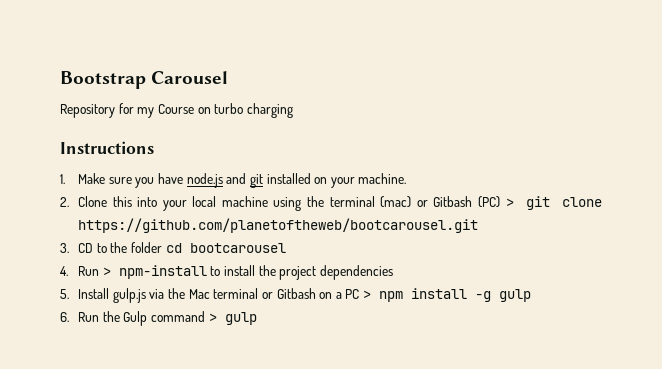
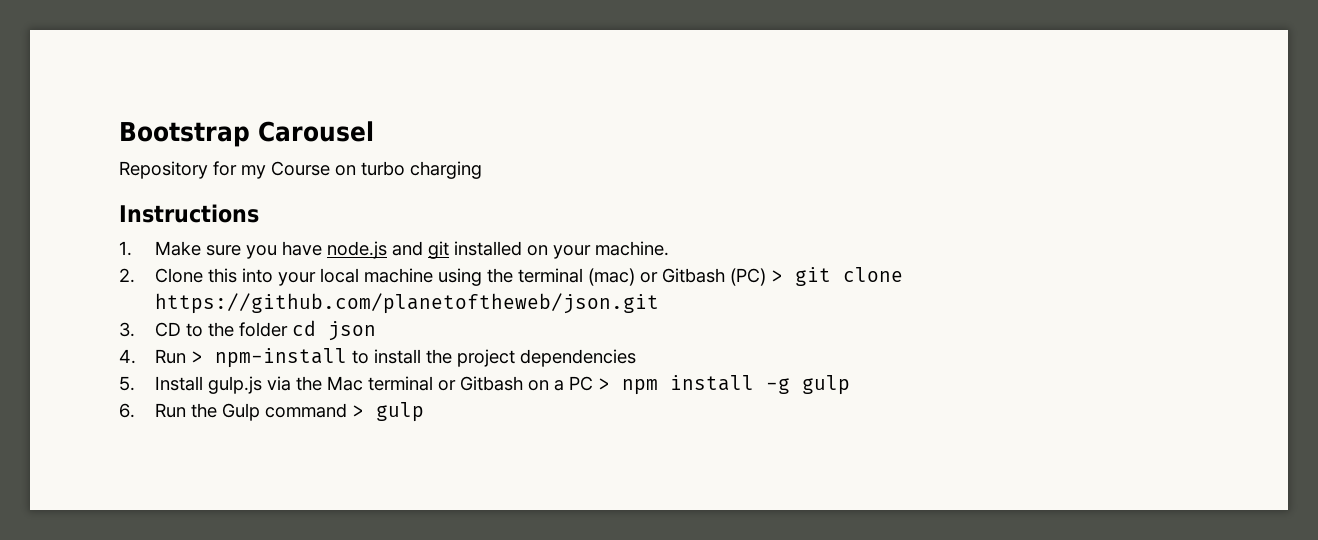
- 2. Clone this into your local machine using the terminal (mac) or Gitbash (PC) > git clone https://github.com/planetoftheweb/bootcarousel.git
+ 2. Clone this into your local machine using the terminal (mac) or Gitbash (PC) > git clone https://github.com/planetoftheweb/json.git
- 3. CD to the folder cd bootcarousel
+ 3. CD to the folder cd json

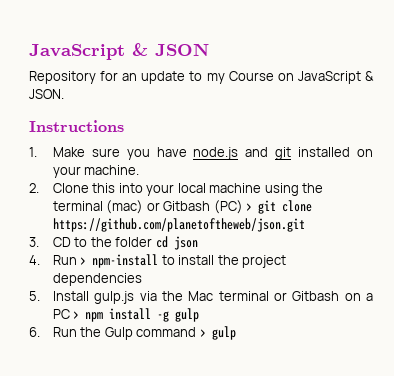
- Bootstrap Carousel
+ JavaScript & JSON
- Repository for my Course on turbo charging
+ Repository for an update to my Course on JavaScript & JSON.

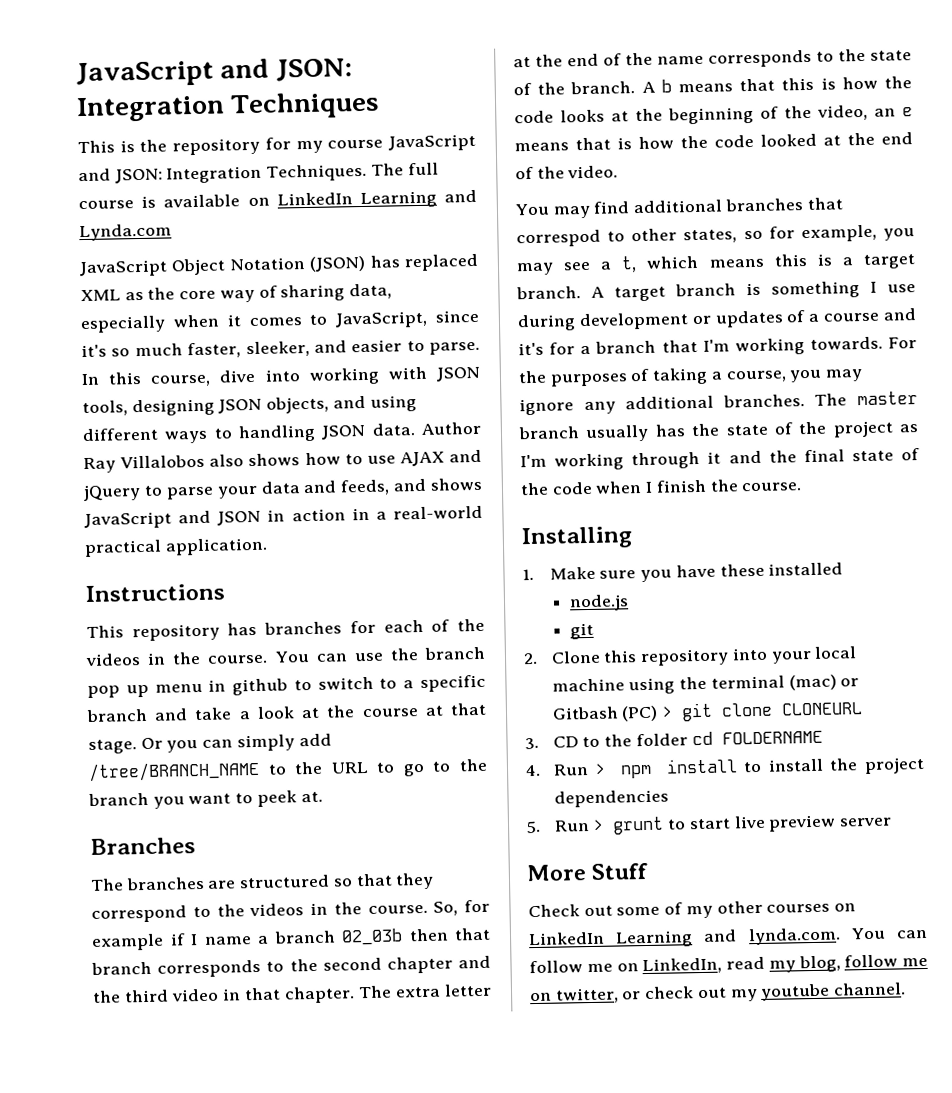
- JavaScript & JSON
- Repository for an update to my Course on JavaScript & JSON.
+ JavaScript and JSON: Integration Techniques
+ This is the repository for my course JavaScript and JSON: Integration Techniques. The full course is available on LinkedIn Learning and Lynda.com
+ JavaScript Object Notation (JSON) has replaced XML as the core way of sharing data, especially when it comes to JavaScript, since it's so much faster, sleeker, and easier to parse. In this course, dive into working with JSON tools, designing JSON objects, and using different ways to handling JSON data. Author Ray Villalobos also shows how to use AJAX and jQuery to parse your data and feeds, and shows JavaScript and JSON in action in a real-world practical application.
  Instructions
+ This repository has branches for each of the videos in the course. You can use the branch pop up menu in github to switch to a specific branch and take a look at the course at that stage. Or you can simply add /tree/BRANCH_NAME to the URL to go to the branch you want to peek at.
+ Branches
+ The branches are structured so that they correspond to the videos in the course. So, for example if I name a branch 02_03b then that branch corresponds to the second chapter and the third video in that chapter. The extra letter at the end of the name corresponds to the state of the branch. A b means that this is how the code looks at the beginning of the video, an e means that is how the code looked at the end of the video.
+ You may find additional branches that correspod to other states, so for example, you may see a t, which means this is a target branch. A target branch is something I use during development or updates of a course and it's for a branch that I'm working towards. For the purposes of taking a course, you may ignore any additional branches. The master branch usually has the state of the project as I'm working through it and the final state of the code when I finish the course.
+ Installing
- 1. Make sure you have node.js and git installed on your machine.
+ 1. Make sure you have these installed
+ node.js
+ git
- 2. Clone this into your local machine using the terminal (mac) or Gitbash (PC) > git clone https://github.com/planetoftheweb/json.git
+ 2. Clone this repository into your local machine using the terminal (mac) or Gitbash (PC) > git clone CLONEURL
- 3. CD to the folder cd json
+ 3. CD to the folder cd FOLDERNAME
- 4. Run > npm-install to install the project dependencies
+ 4. Run > npm install to install the project dependencies
- 5. Install gulp.js via the Mac terminal or Gitbash on a PC > npm install -g gulp
- 6. Run the Gulp command > gulp
+ 5. Run > grunt to start live preview server
+ More Stuff
+ Check out some of my other courses on LinkedIn Learning and lynda.com. You can follow me on LinkedIn, read my blog, follow me on twitter, or check out my youtube channel.

